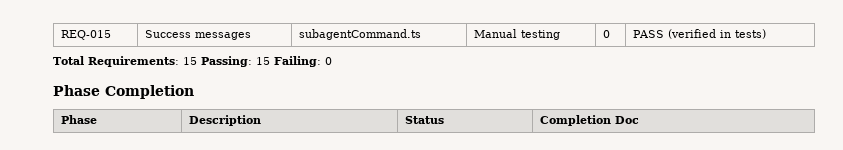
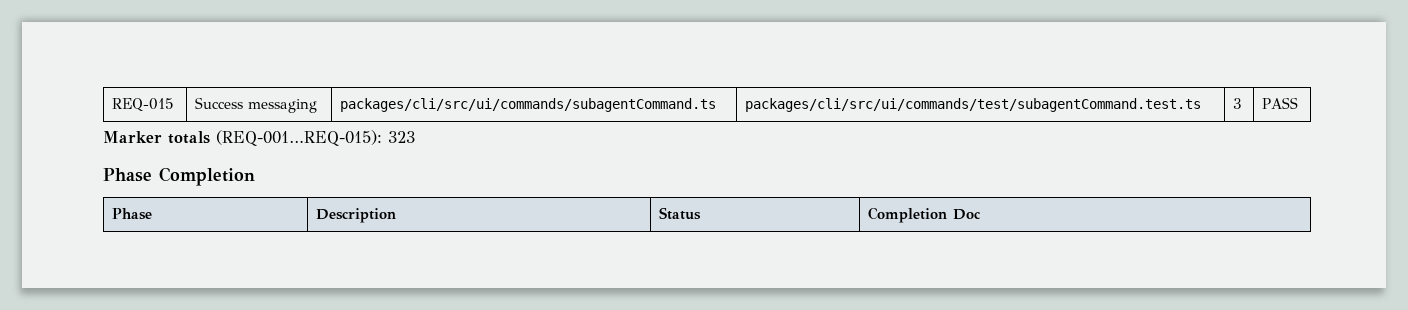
- REQ-015 | Success messages | subagentCommand.ts | Manual testing | 0 | PASS (verified in tests)
- Total Requirements: 15 Passing: 15 Failing: 0
+ REQ-015 | Success messaging | packages/cli/src/ui/commands/subagentCommand.ts | packages/cli/src/ui/commands/test/subagentCommand.test.ts | 3 | PASS
+ Marker totals (REQ-001…REQ-015): 323

